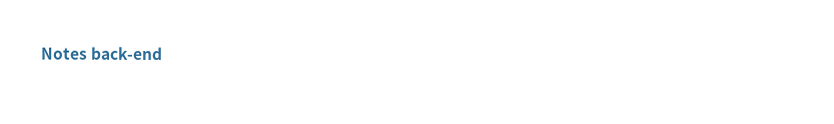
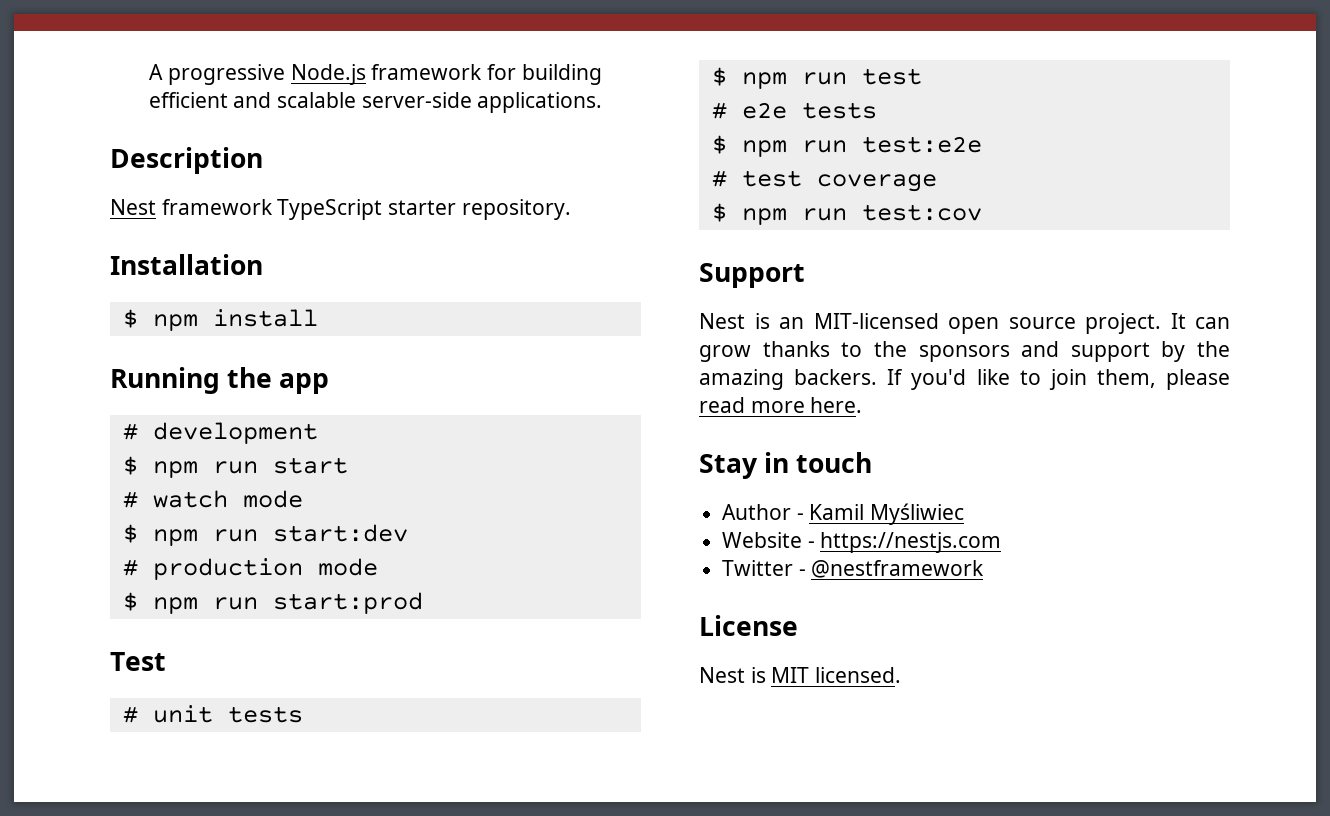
- Notes back-end
+ A progressive Node.js framework for building efficient and scalable server-side applications.
+ Description
+ Nest framework TypeScript starter repository.
+ Installation
+ $ npm install
+ Running the app
+ # development
+ $ npm run start
+ # watch mode
+ $ npm run start:dev
+ # production mode
+ $ npm run start:prod
+ Test
+ # unit tests
+ $ npm run test
+ # e2e tests
+ $ npm run test:e2e
+ # test coverage
+ $ npm run test:cov
+ Support
+ Nest is an MIT-licensed open source project. It can grow thanks to the sponsors and support by the amazing backers. If you'd like to join them, please read more here.
+ Stay in touch
+ Author - Kamil Myśliwiec
+ Website - https://nestjs.com
+ Twitter - @nestframework
+ License
+ Nest is MIT licensed.

